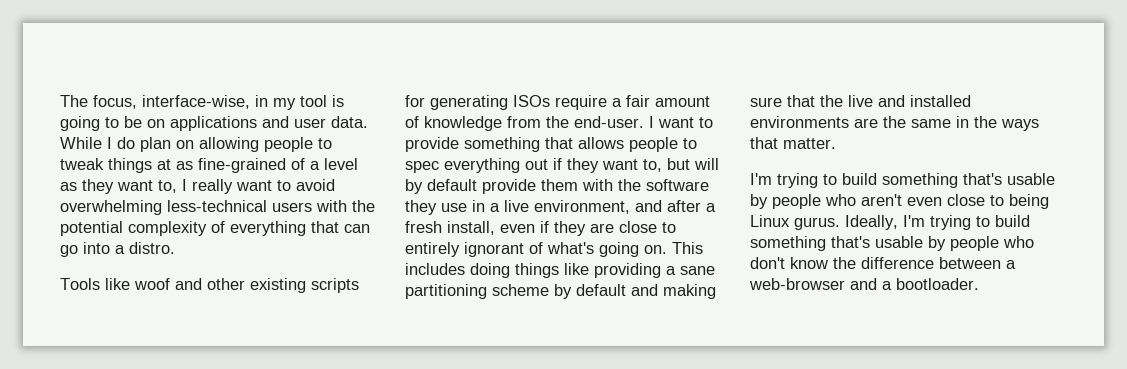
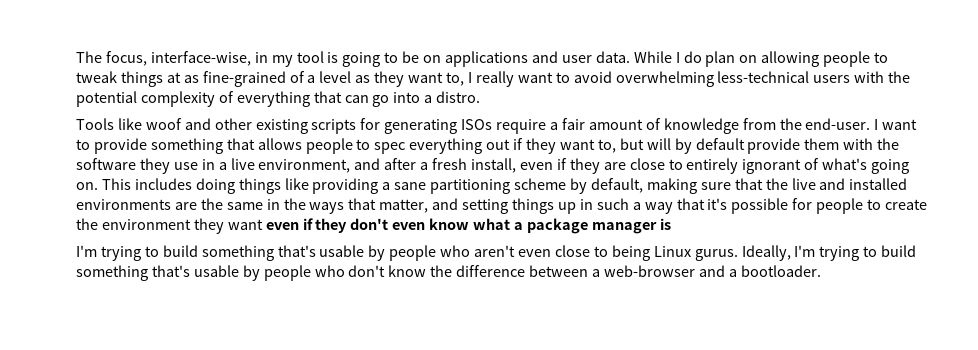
- This includes doing things like providing a sane partitioning scheme by default and making sure that the live and installed environments are the same in the ways that matter.
+ This includes doing things like providing a sane partitioning scheme by default, making sure that the live and installed environments are the same in the ways that matter, and setting things up in such a way that it's possible for people to create the environment they want even if they don't even know what a package manager is

